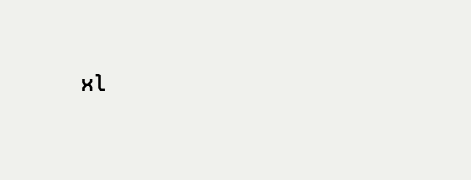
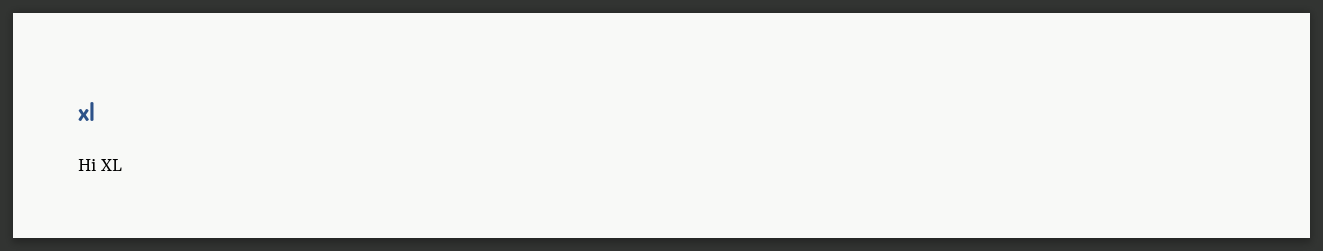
+ Hi XL

